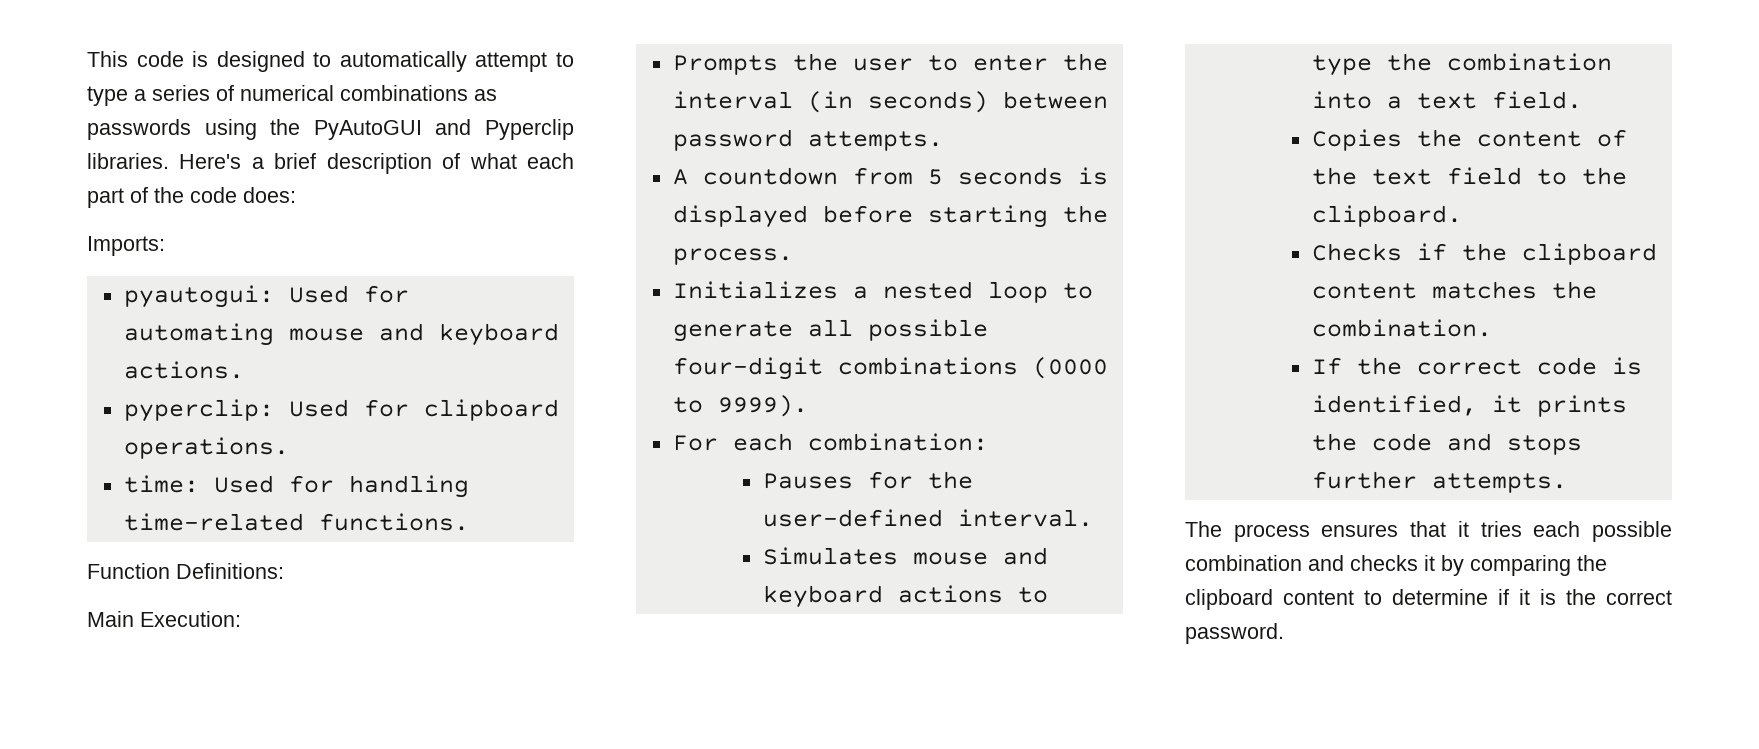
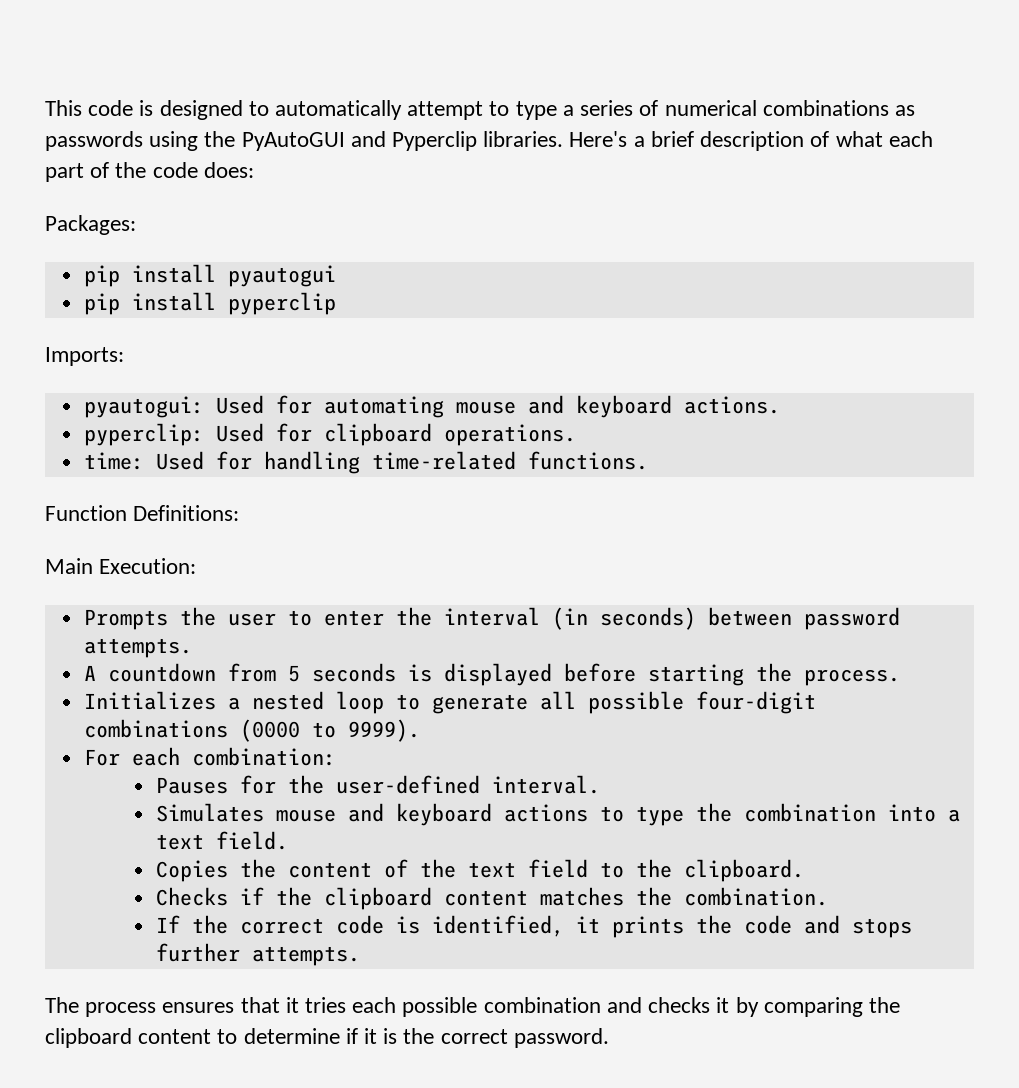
+ Packages:
+ pip install pyautogui
+ pip install pyperclip

